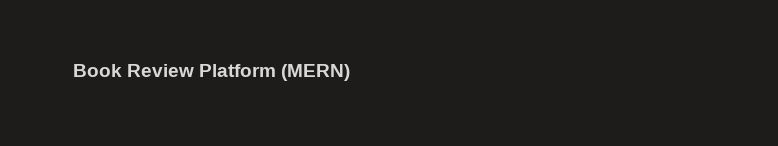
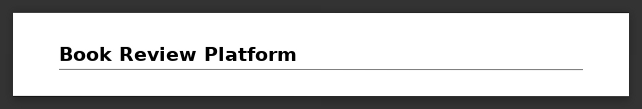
- Book Review Platform (MERN)
+ Book Review Platform

